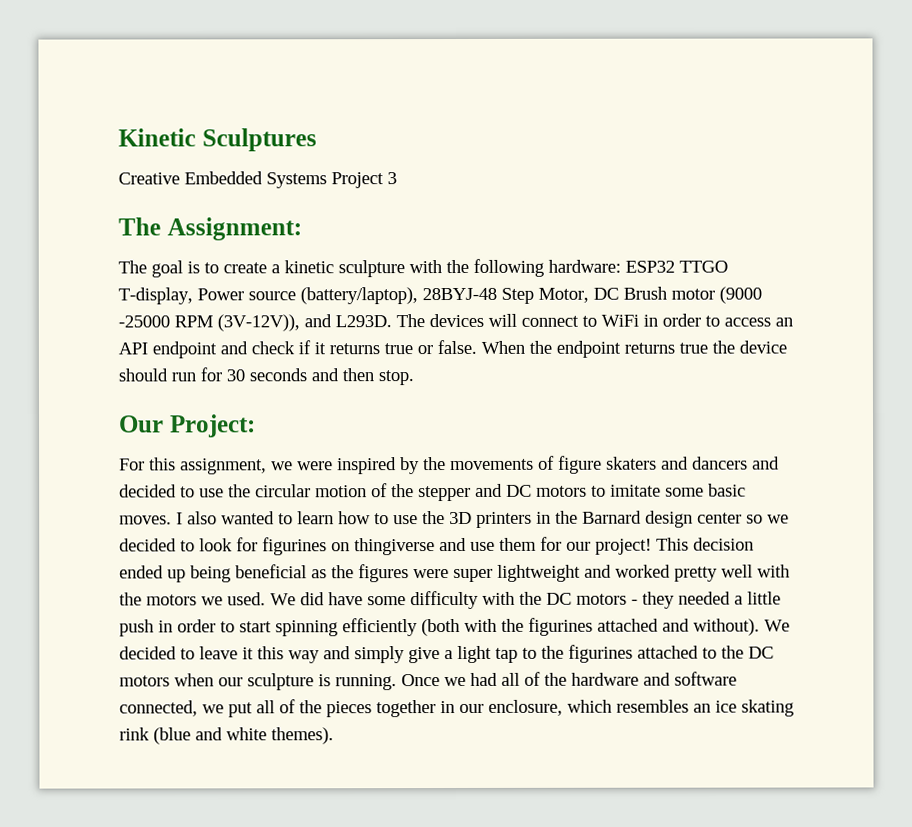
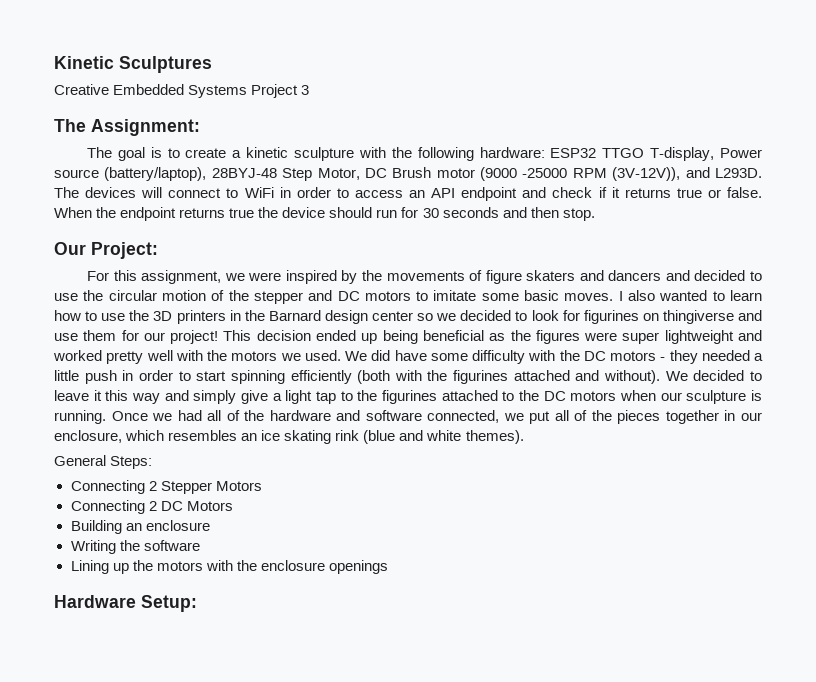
+ General Steps:
+ Connecting 2 Stepper Motors
+ Connecting 2 DC Motors
+ Building an enclosure
+ Writing the software
+ Lining up the motors with the enclosure openings
+ Hardware Setup:

